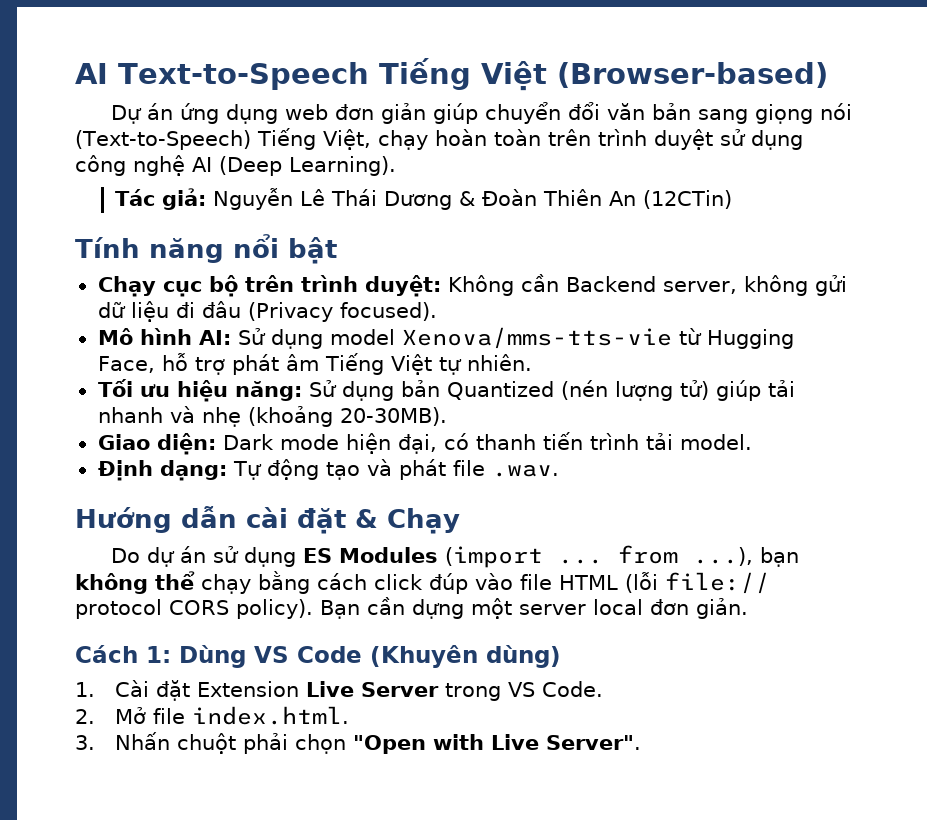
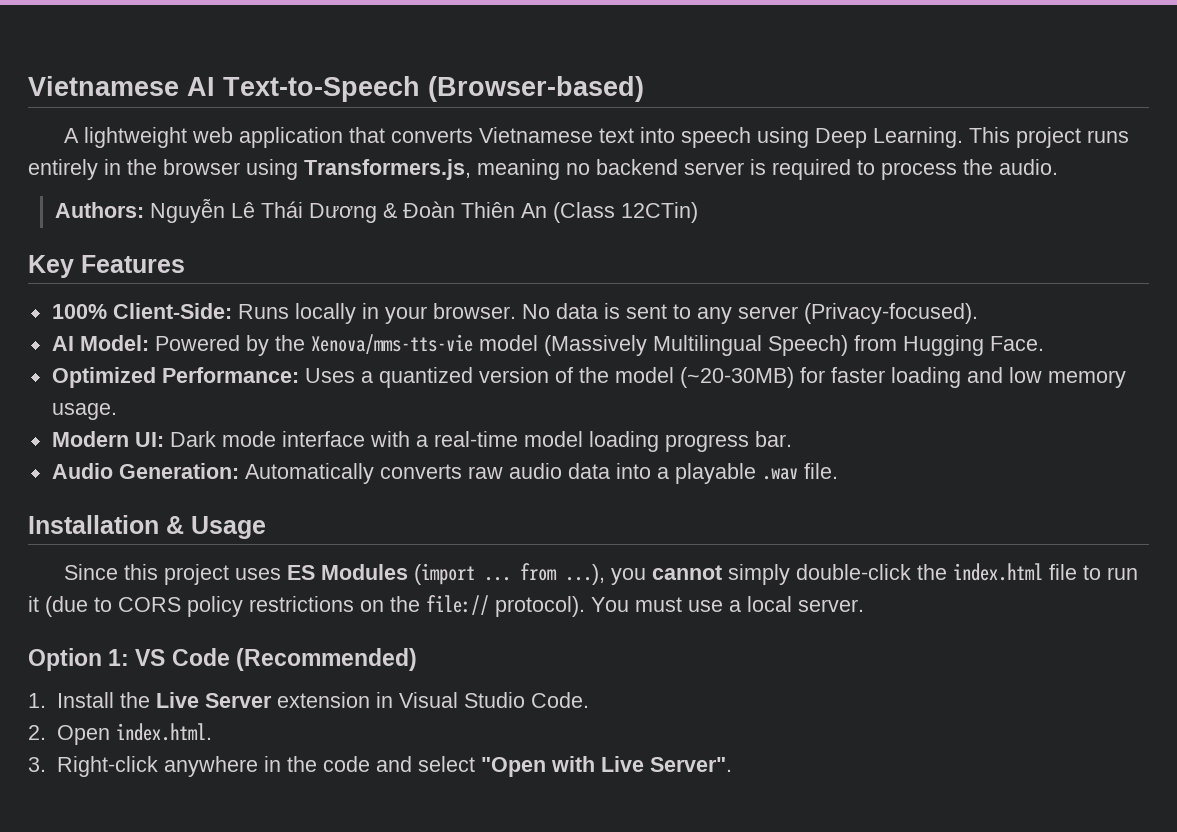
- AI Text-to-Speech Tiếng Việt (Browser-based)
+ Vietnamese AI Text-to-Speech (Browser-based)
- Dự án ứng dụng web đơn giản giúp chuyển đổi văn bản sang giọng nói (Text-to-Speech) Tiếng Việt, chạy hoàn toàn trên trình duyệt sử dụng công nghệ AI (Deep Learning).
- Tác giả: Nguyễn Lê Thái Dương & Đoàn Thiên An (12CTin)
- Tính năng nổi bật
- Chạy cục bộ trên trình duyệt: Không cần Backend server, không gửi dữ liệu đi đâu (Privacy focused).
- Mô hình AI: Sử dụng model Xenova/mms-tts-vie từ Hugging Face, hỗ trợ phát âm Tiếng Việt tự nhiên.
- Tối ưu hiệu năng: Sử dụng bản Quantized (nén lượng tử) giúp tải nhanh và nhẹ (khoảng 20-30MB).
- Giao diện: Dark mode hiện đại, có thanh tiến trình tải model.
- Định dạng: Tự động tạo và phát file .wav.
- Hướng dẫn cài đặt & Chạy
- Do dự án sử dụng ES Modules (import ... from ...), bạn không thể chạy bằng cách click đúp vào file HTML (lỗi file:// protocol CORS policy). Bạn cần dựng một server local đơn giản.
- Cách 1: Dùng VS Code (Khuyên dùng)
- 1. Cài đặt Extension Live Server trong VS Code.
+ A lightweight web application that converts Vietnamese text into speech using Deep Learning. This project runs entirely in the browser using Transformers.js, meaning no backend server is required to process the audio.
+ Authors: Nguyễn Lê Thái Dương & Đoàn Thiên An (Class 12CTin)
+ Key Features
+ 100% Client-Side: Runs locally in your browser. No data is sent to any server (Privacy-focused).
+ AI Model: Powered by the Xenova/mms-tts-vie model (Massively Multilingual Speech) from Hugging Face.
+ Optimized Performance: Uses a quantized version of the model (~20-30MB) for faster loading and low memory usage.
+ Modern UI: Dark mode interface with a real-time model loading progress bar.
+ Audio Generation: Automatically converts raw audio data into a playable .wav file.
+ Installation & Usage
+ Since this project uses ES Modules (import ... from ...), you cannot simply double-click the index.html file to run it (due to CORS policy restrictions on the file:// protocol). You must use a local server.
+ Option 1: VS Code (Recommended)
+ 1. Install the Live Server extension in Visual Studio Code.
- 2. Mở file index.html.
+ 2. Open index.html.
- 3. Nhấn chuột phải chọn "Open with Live Server".
+ 3. Right-click anywhere in the code and select "Open with Live Server".

